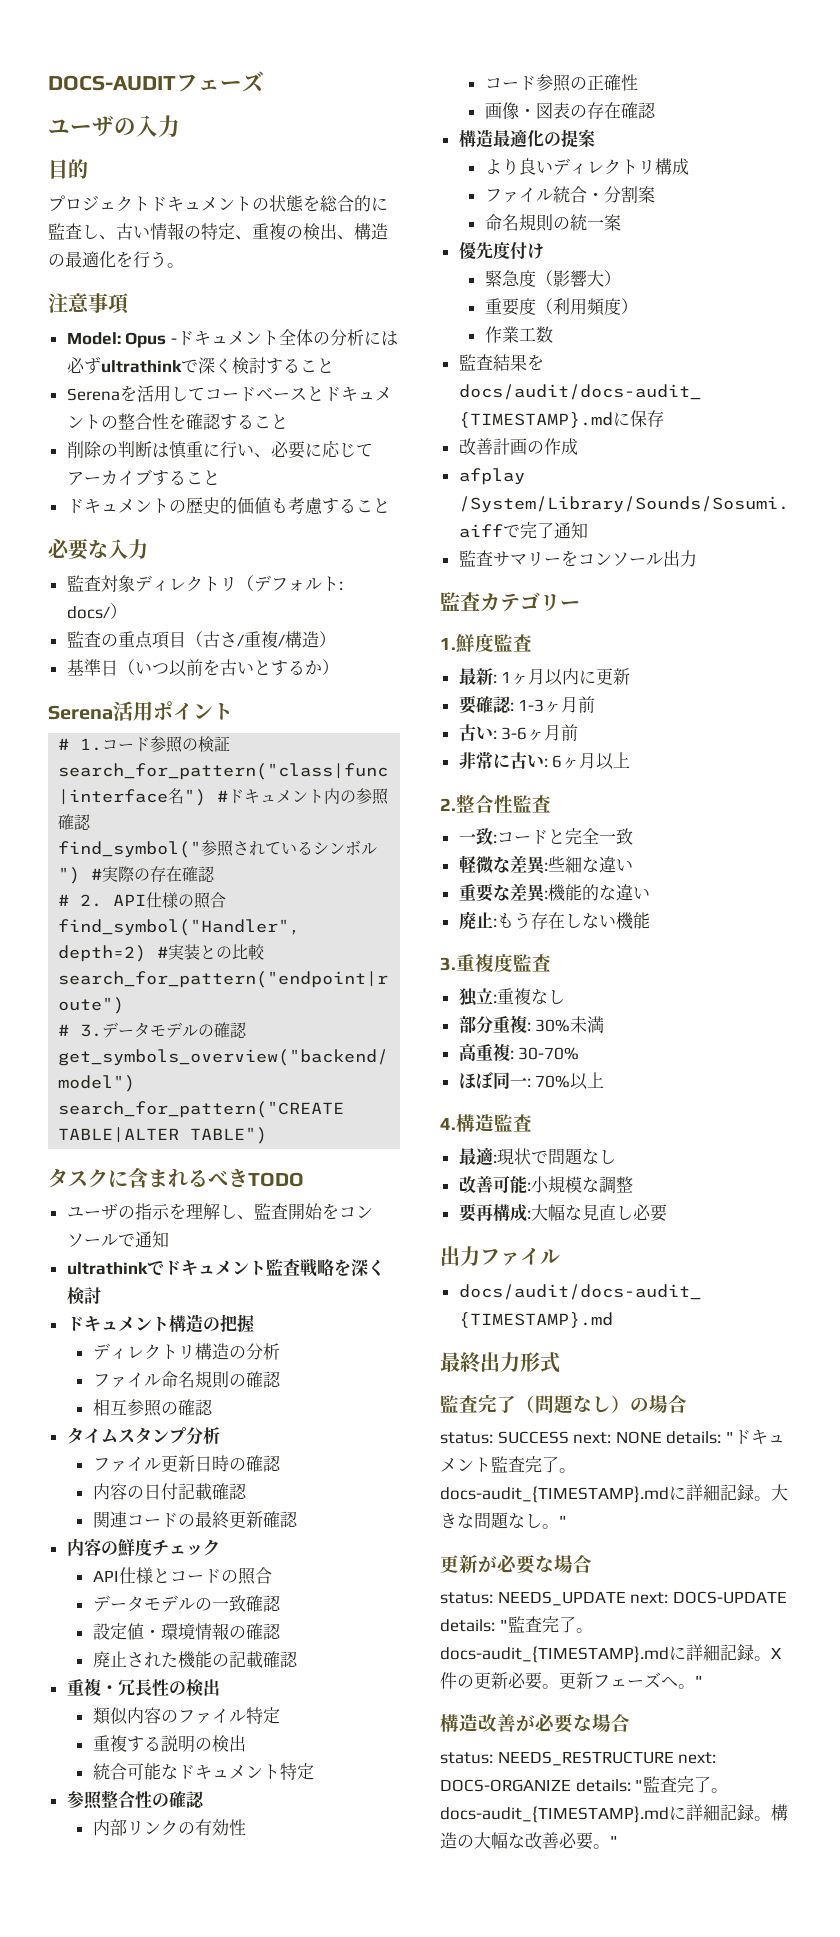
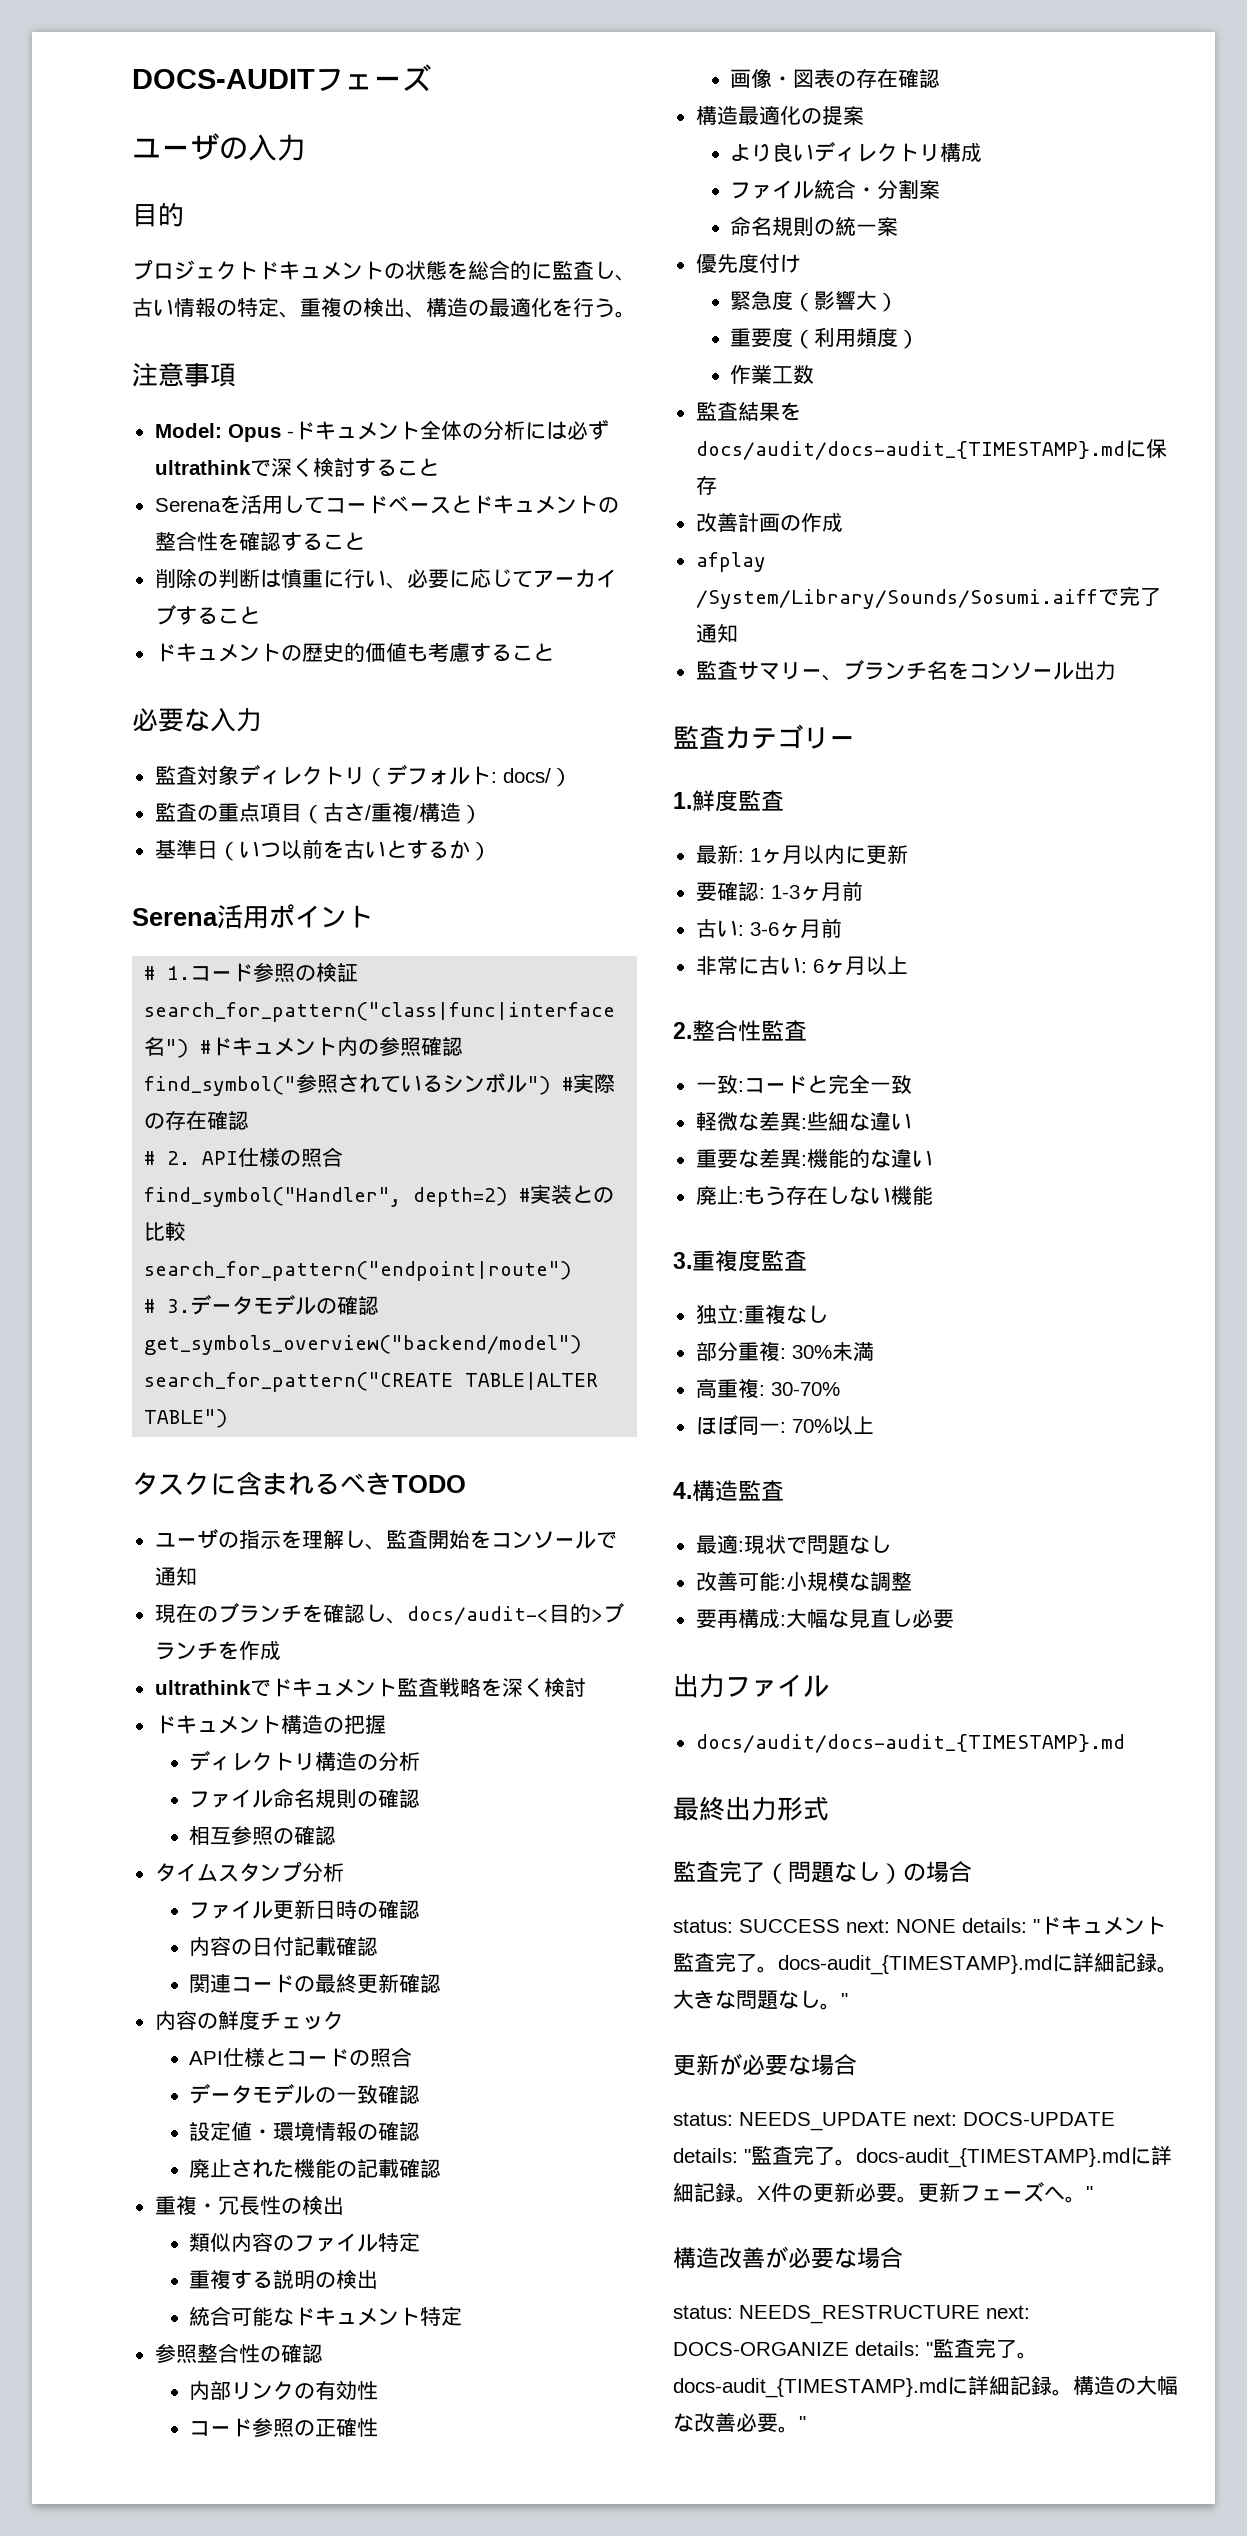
+ 現在のブランチを確認し、docs/audit-<目的>ブランチを作成
- 監査サマリーをコンソール出力
+ 監査サマリー、ブランチ名をコンソール出力

